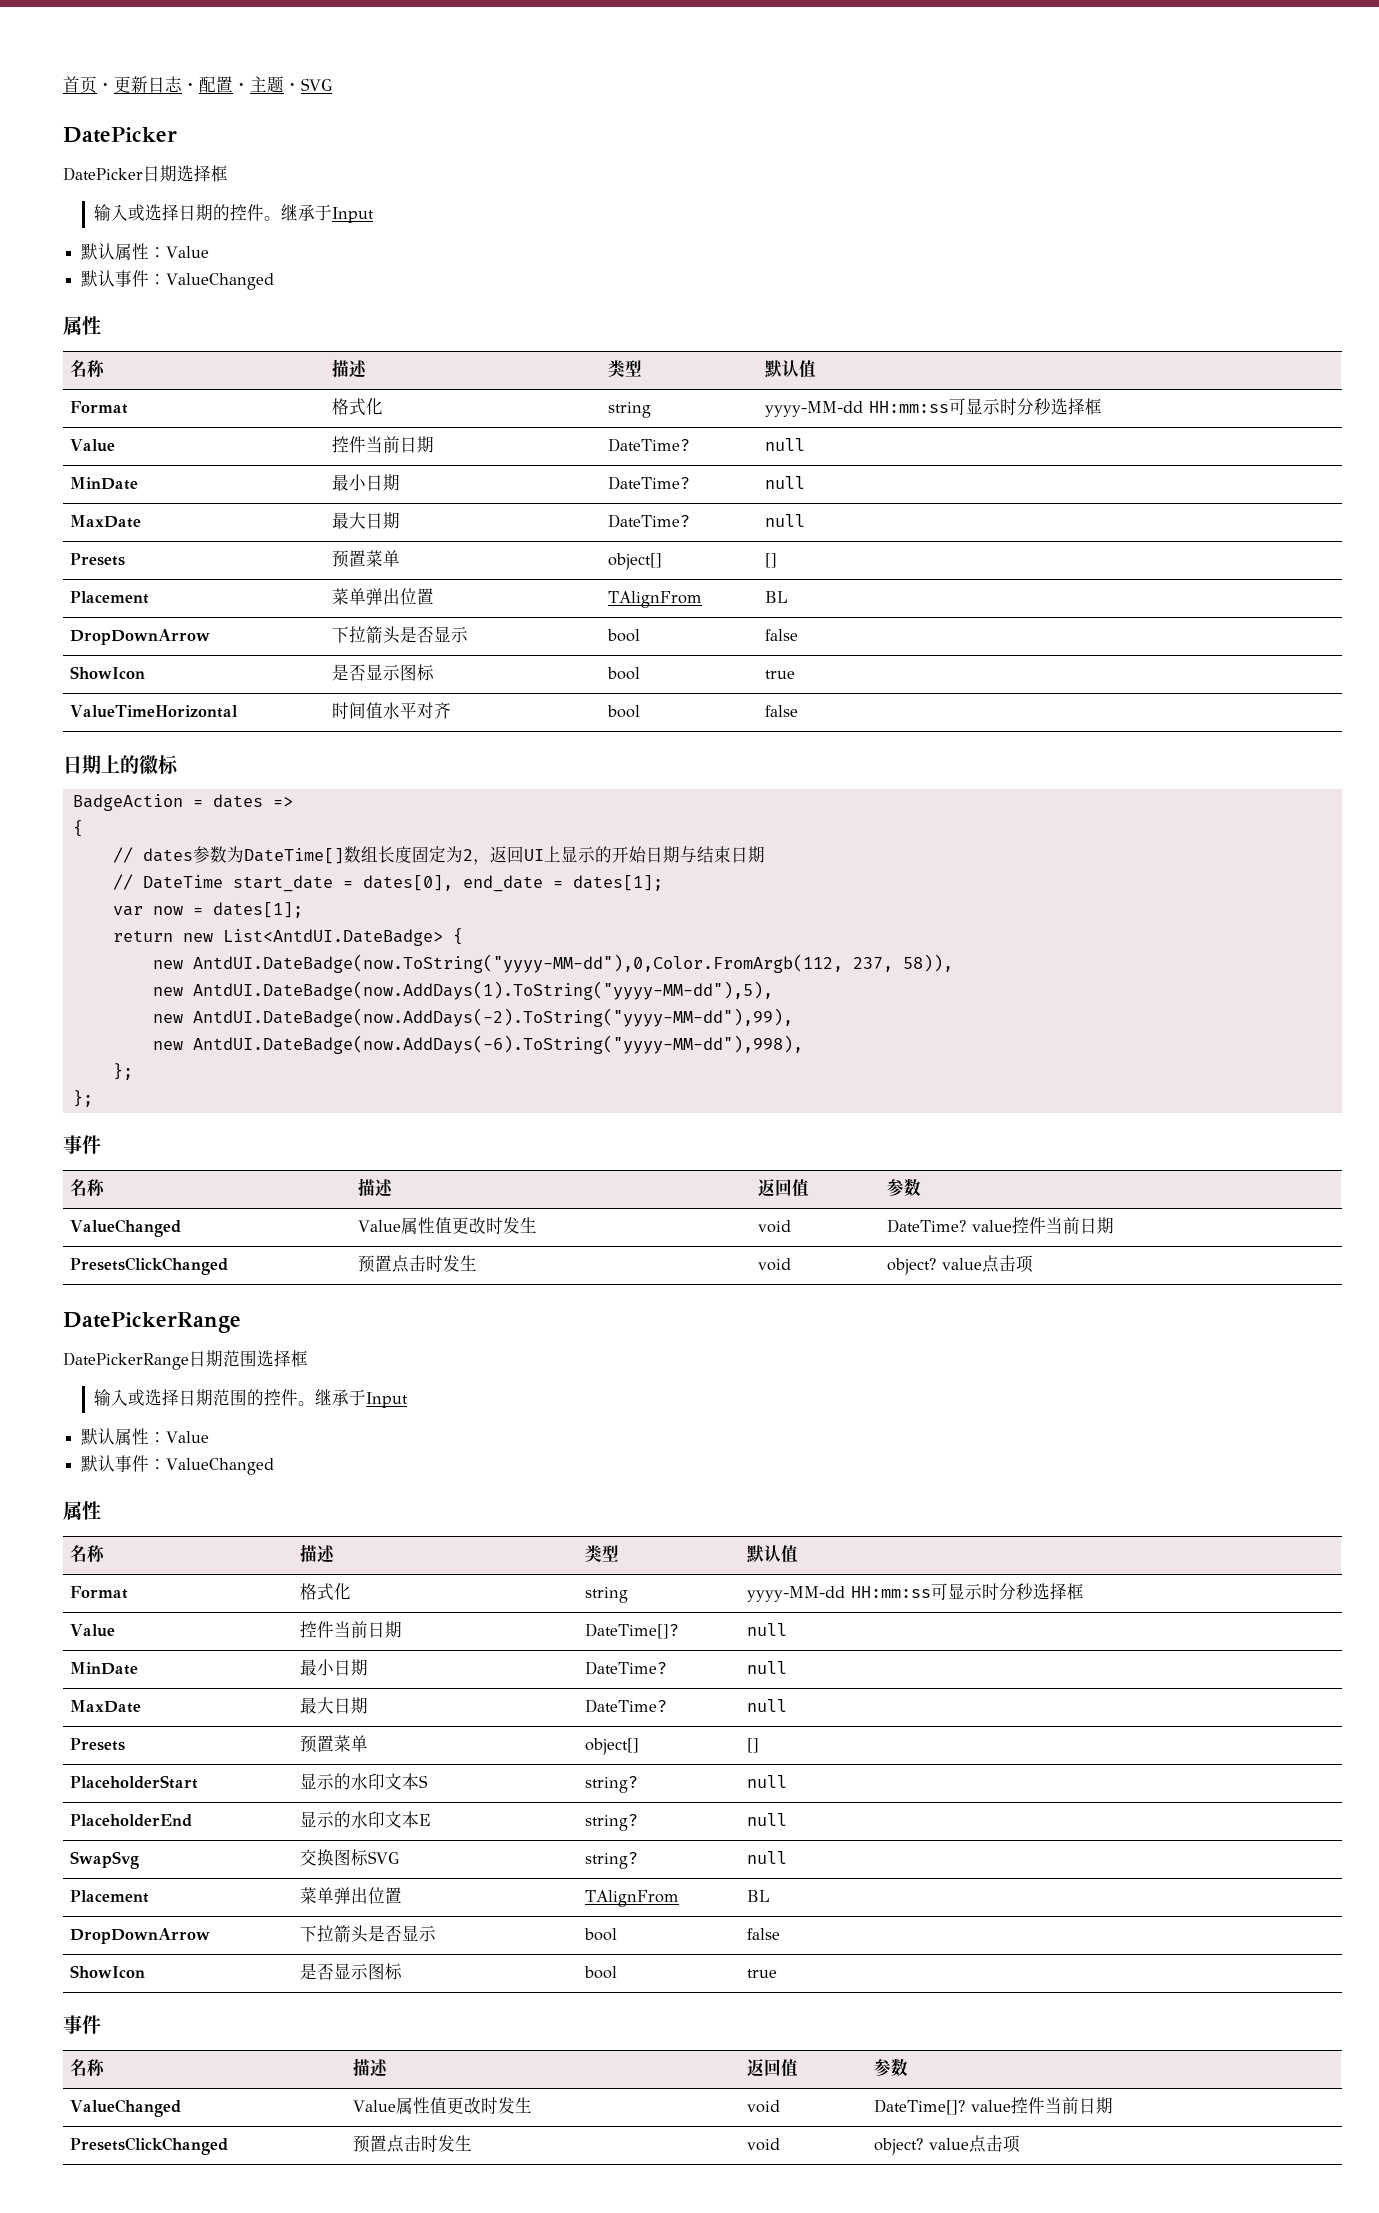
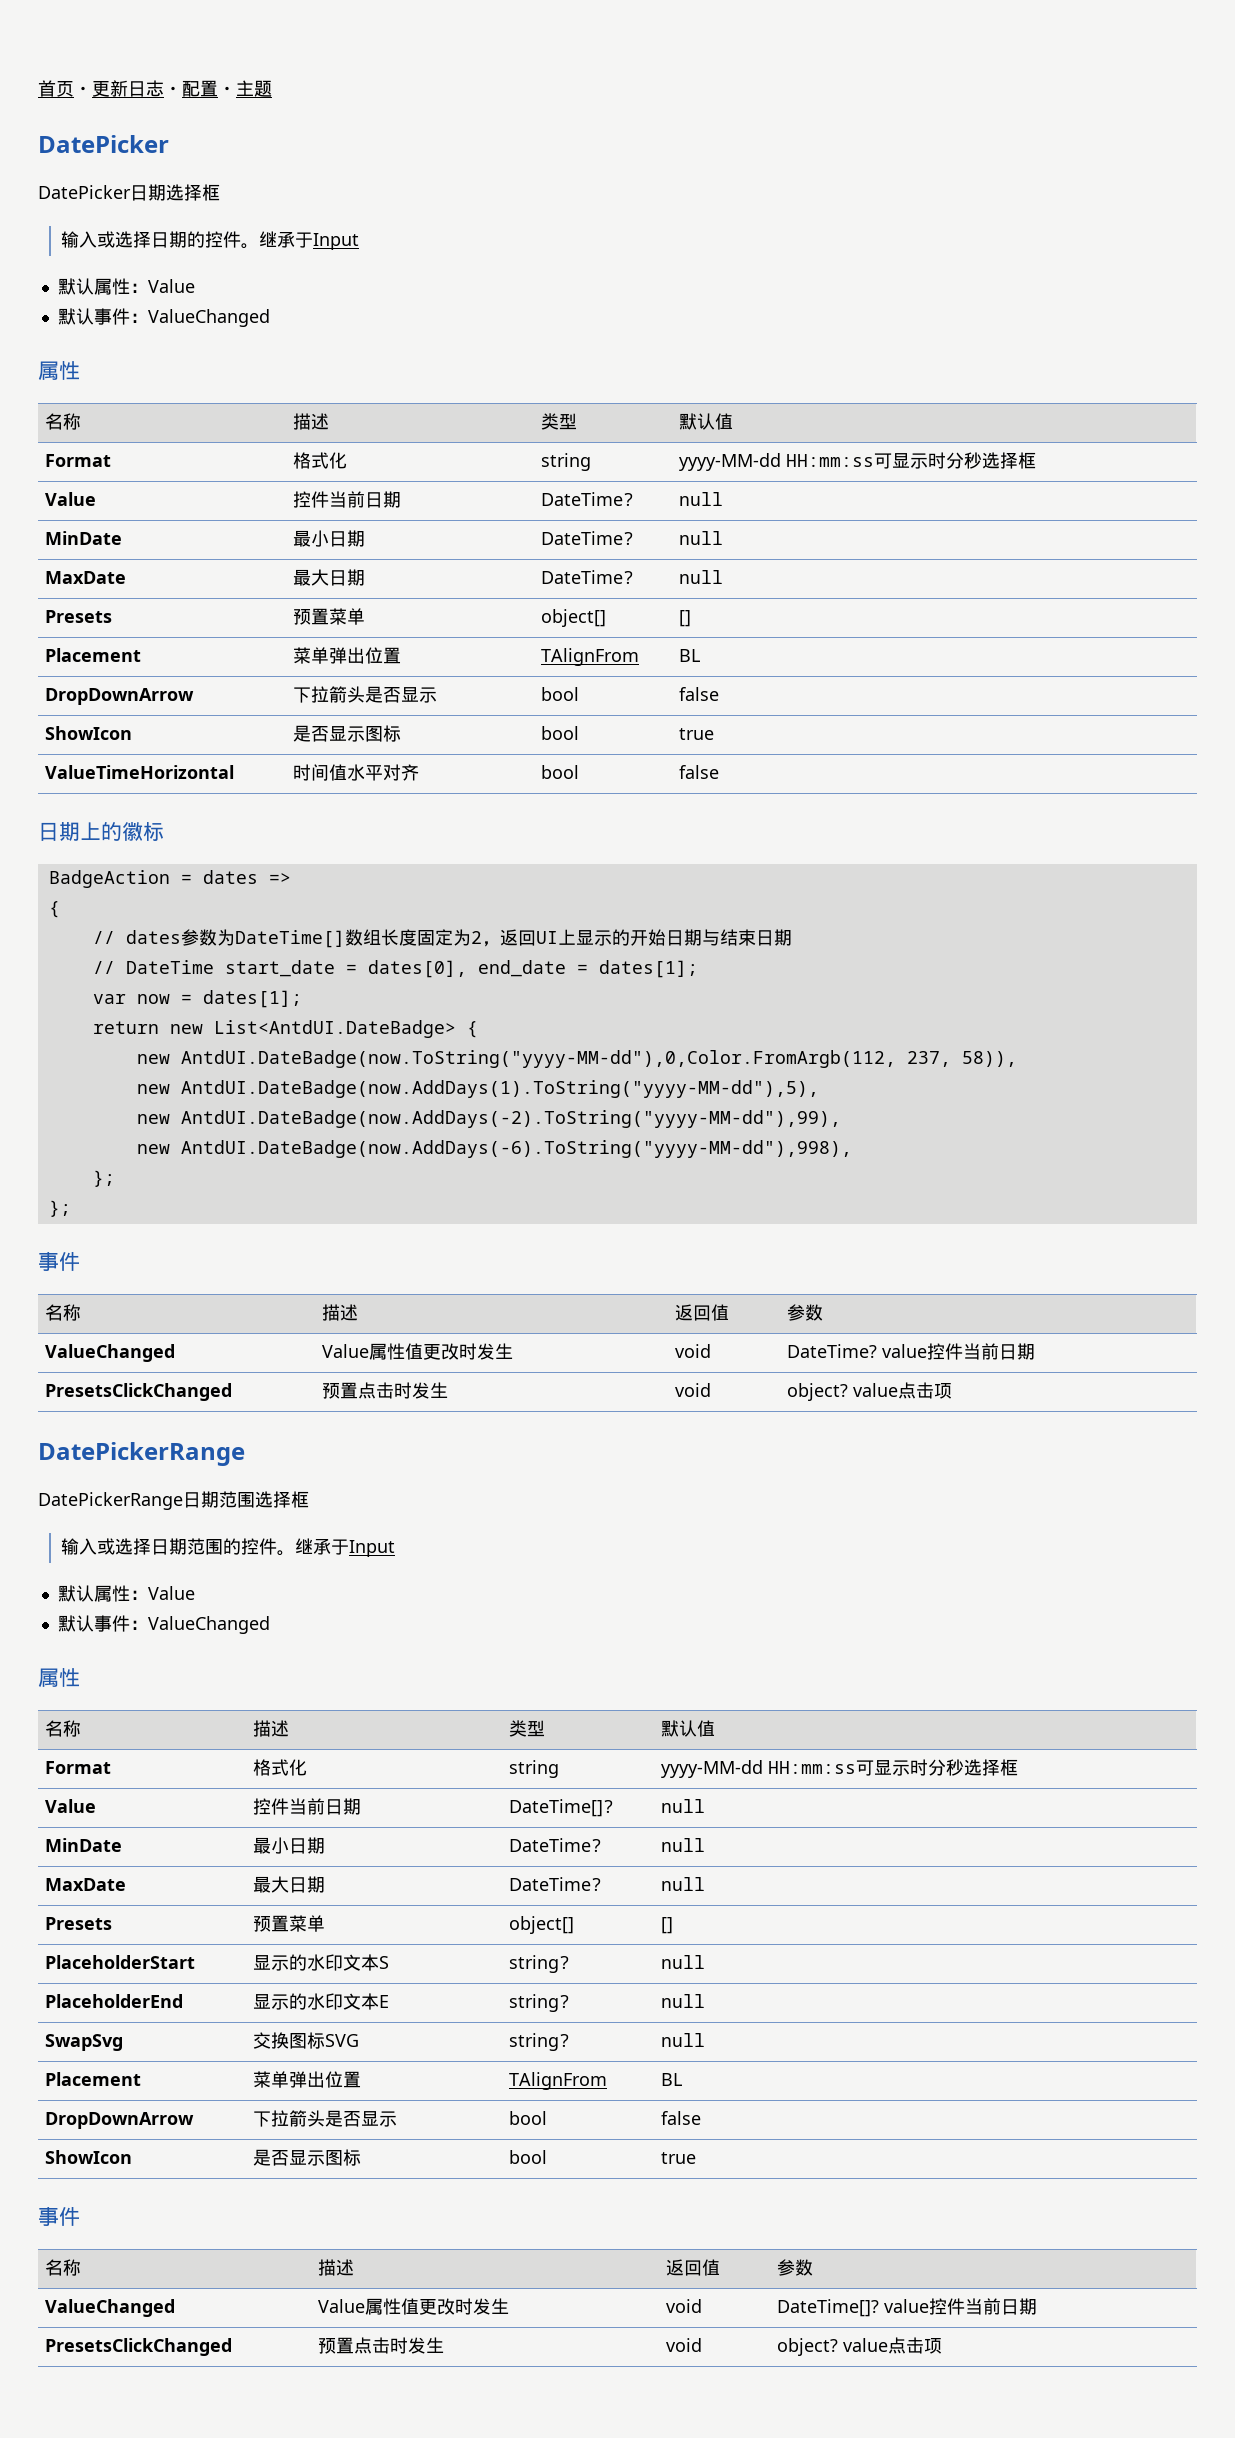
- 首页・更新日志・配置・主题・SVG
+ 首页・更新日志・配置・主题

